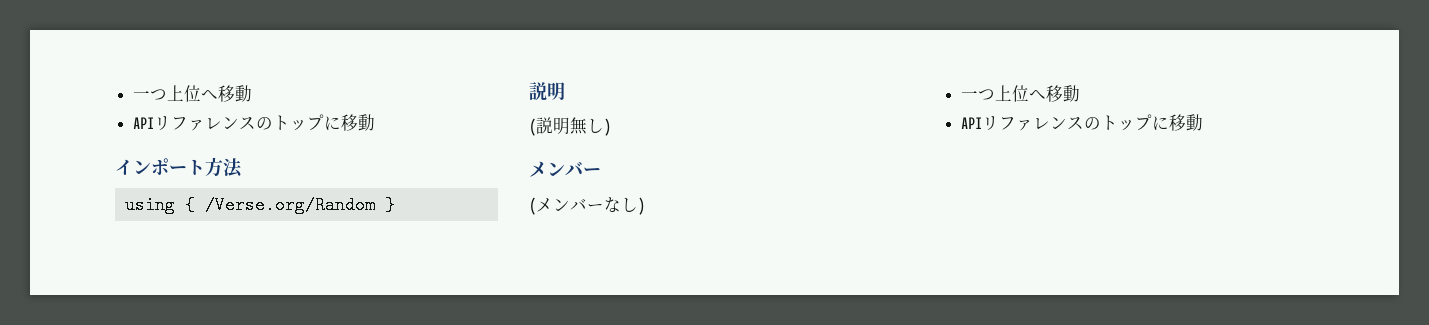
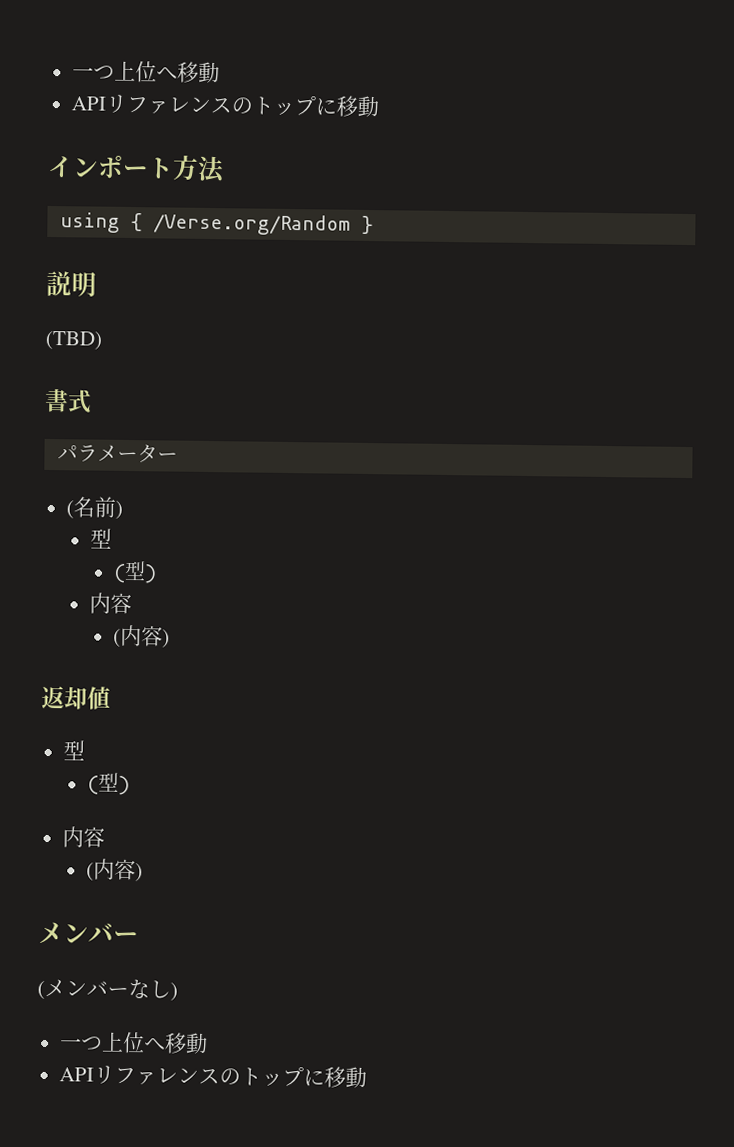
- (説明無し)
+ (TBD)
+ 書式
+ パラメーター
+ (名前)
+ 型
+ (型)
+ 内容
+ (内容)
+ 返却値
+ 型
+ (型)
+ 内容
+ (内容)

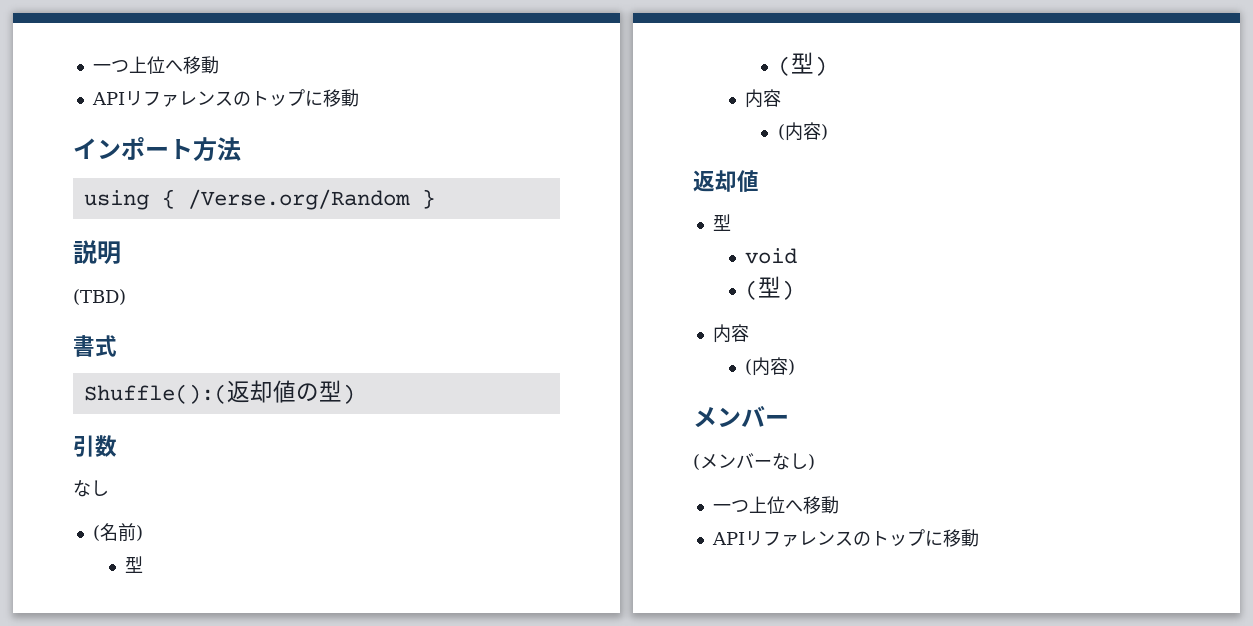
- パラメーター
+ Shuffle():(返却値の型)
+ 引数
+ なし
+ void

